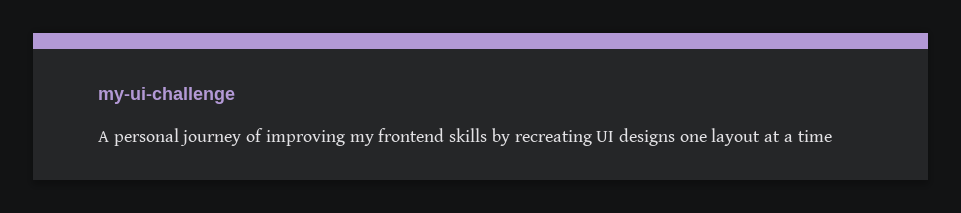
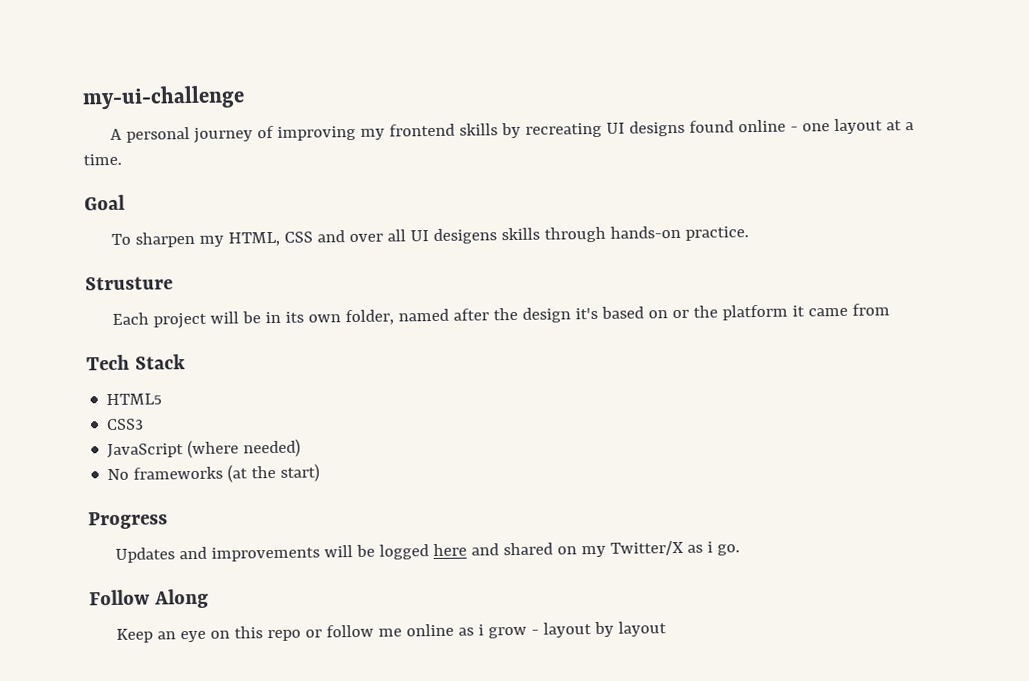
- A personal journey of improving my frontend skills by recreating UI designs one layout at a time
+ A personal journey of improving my frontend skills by recreating UI designs found online - one layout at a time.
+ Goal
+ To sharpen my HTML, CSS and over all UI desigens skills through hands-on practice.
+ Strusture
+ Each project will be in its own folder, named after the design it's based on or the platform it came from
+ Tech Stack
+ HTML5
+ CSS3
+ JavaScript (where needed)
+ No frameworks (at the start)
+ Progress
+ Updates and improvements will be logged here and shared on my Twitter/X as i go.
+ Follow Along
+ Keep an eye on this repo or follow me online as i grow - layout by layout

